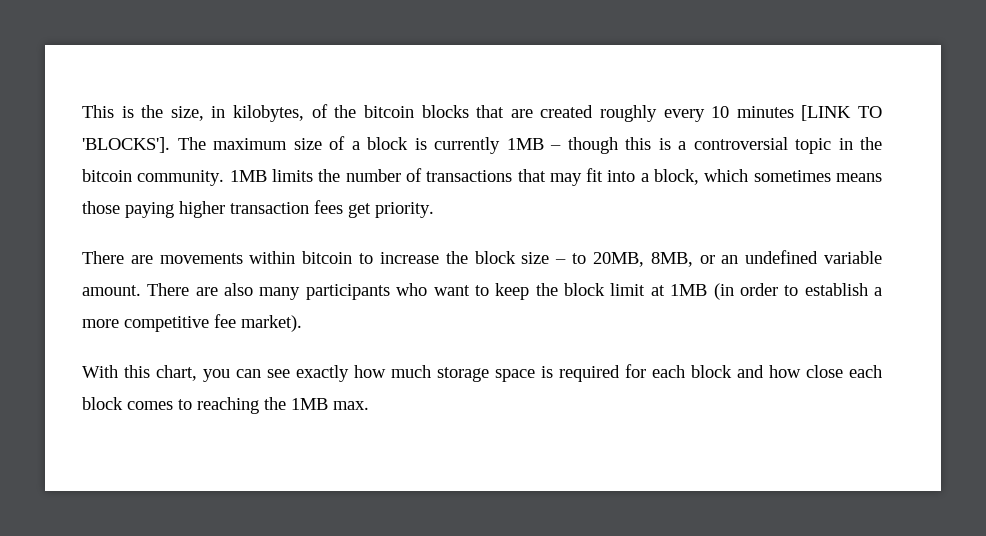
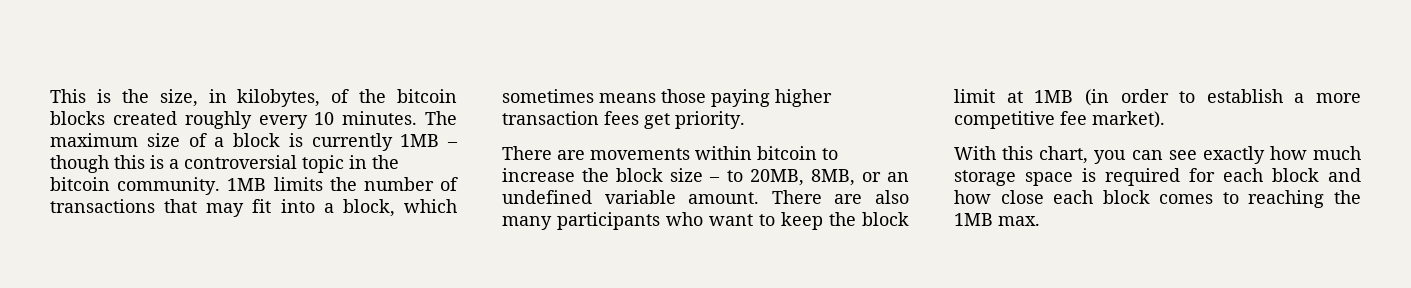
- This is the size, in kilobytes, of the bitcoin blocks that are created roughly every 10 minutes [LINK TO 'BLOCKS'].
+ This is the size, in kilobytes, of the bitcoin blocks created roughly every 10 minutes.

